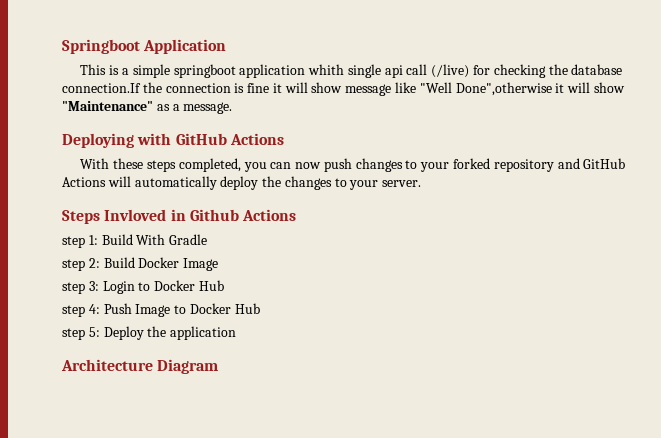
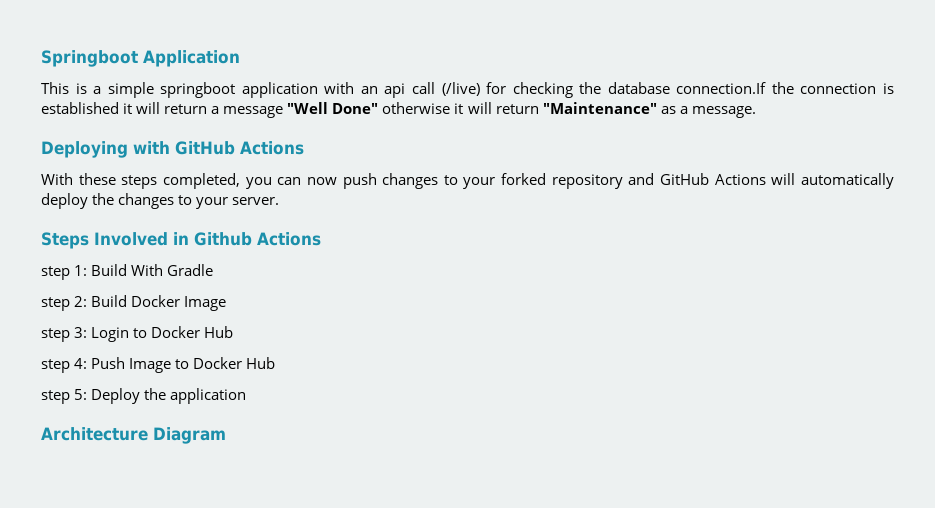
- This is a simple springboot application whith single api call (/live) for checking the database connection.If the connection is fine it will show message like "Well Done",otherwise it will show "Maintenance" as a message.
+ This is a simple springboot application with an api call (/live) for checking the database connection.If the connection is established it will return a message "Well Done" otherwise it will return "Maintenance" as a message.
- Steps Invloved in Github Actions
+ Steps Involved in Github Actions

